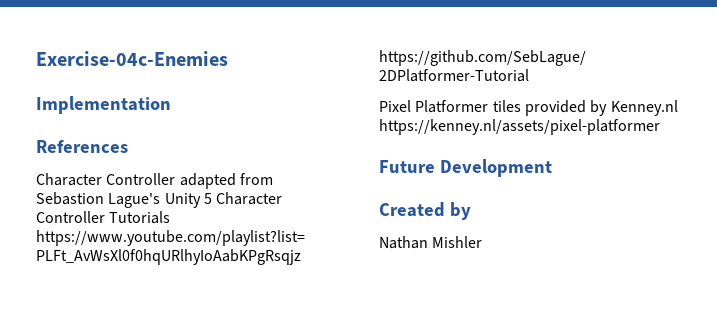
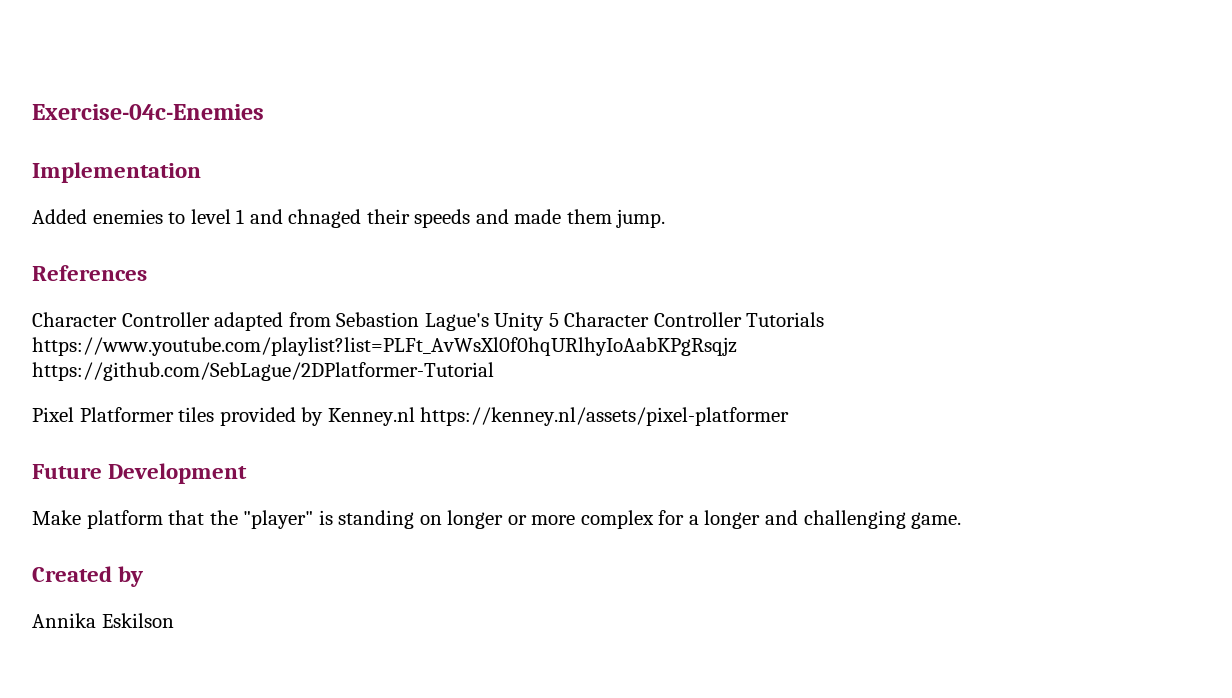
+ Added enemies to level 1 and chnaged their speeds and made them jump.
+ Make platform that the "player" is standing on longer or more complex for a longer and challenging game.
- Nathan Mishler
+ Annika Eskilson

